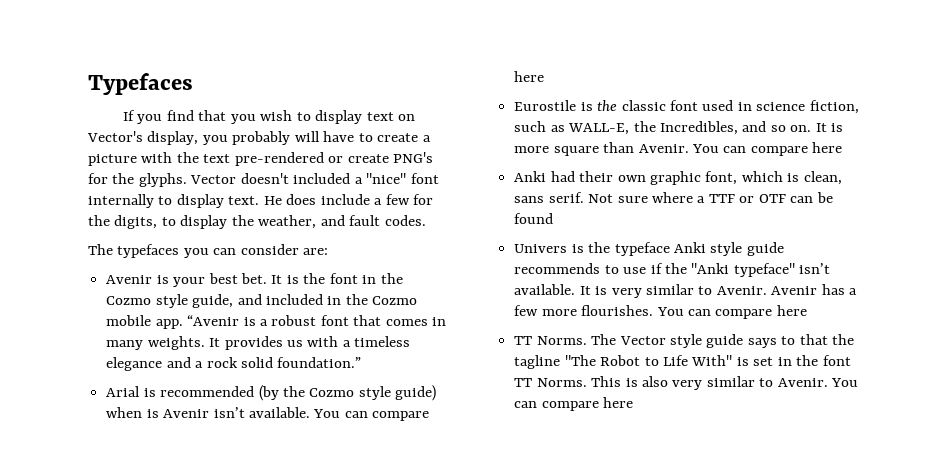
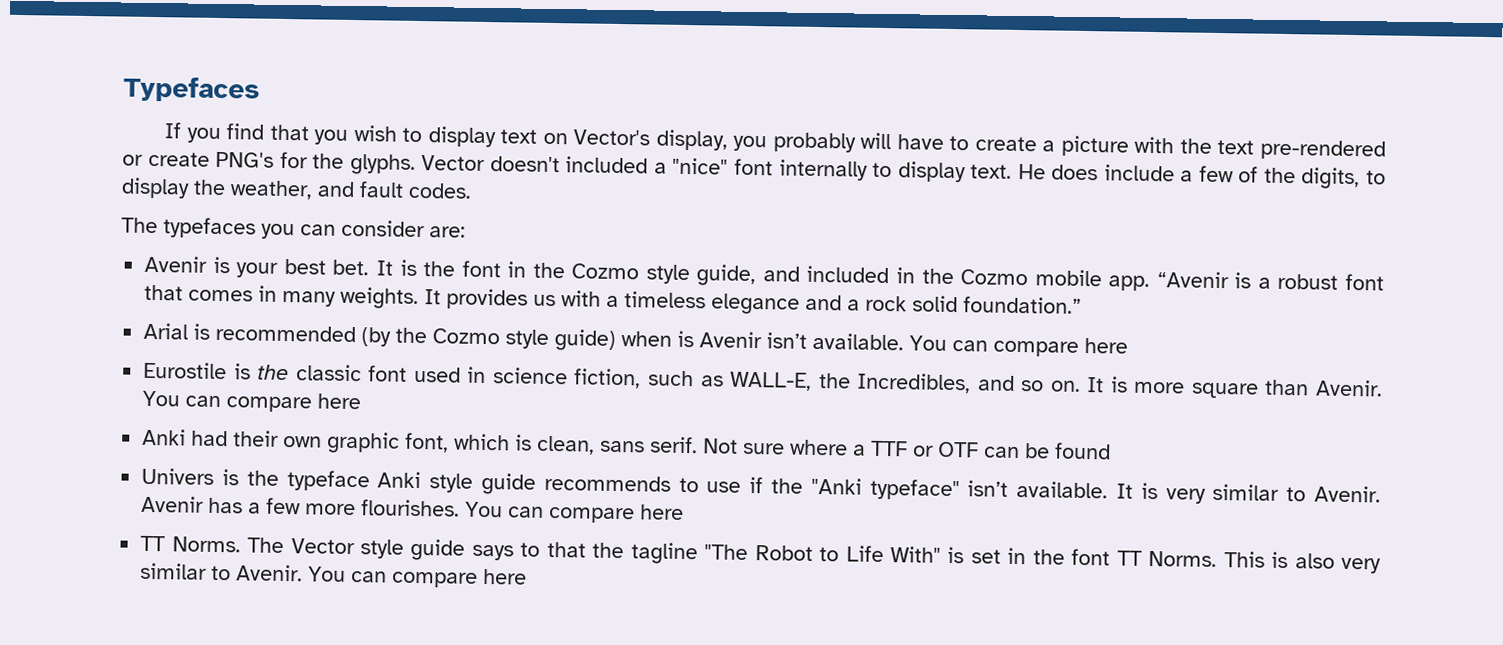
- He does include a few for the digits, to display the weather, and fault codes.
+ He does include a few of the digits, to display the weather, and fault codes.

